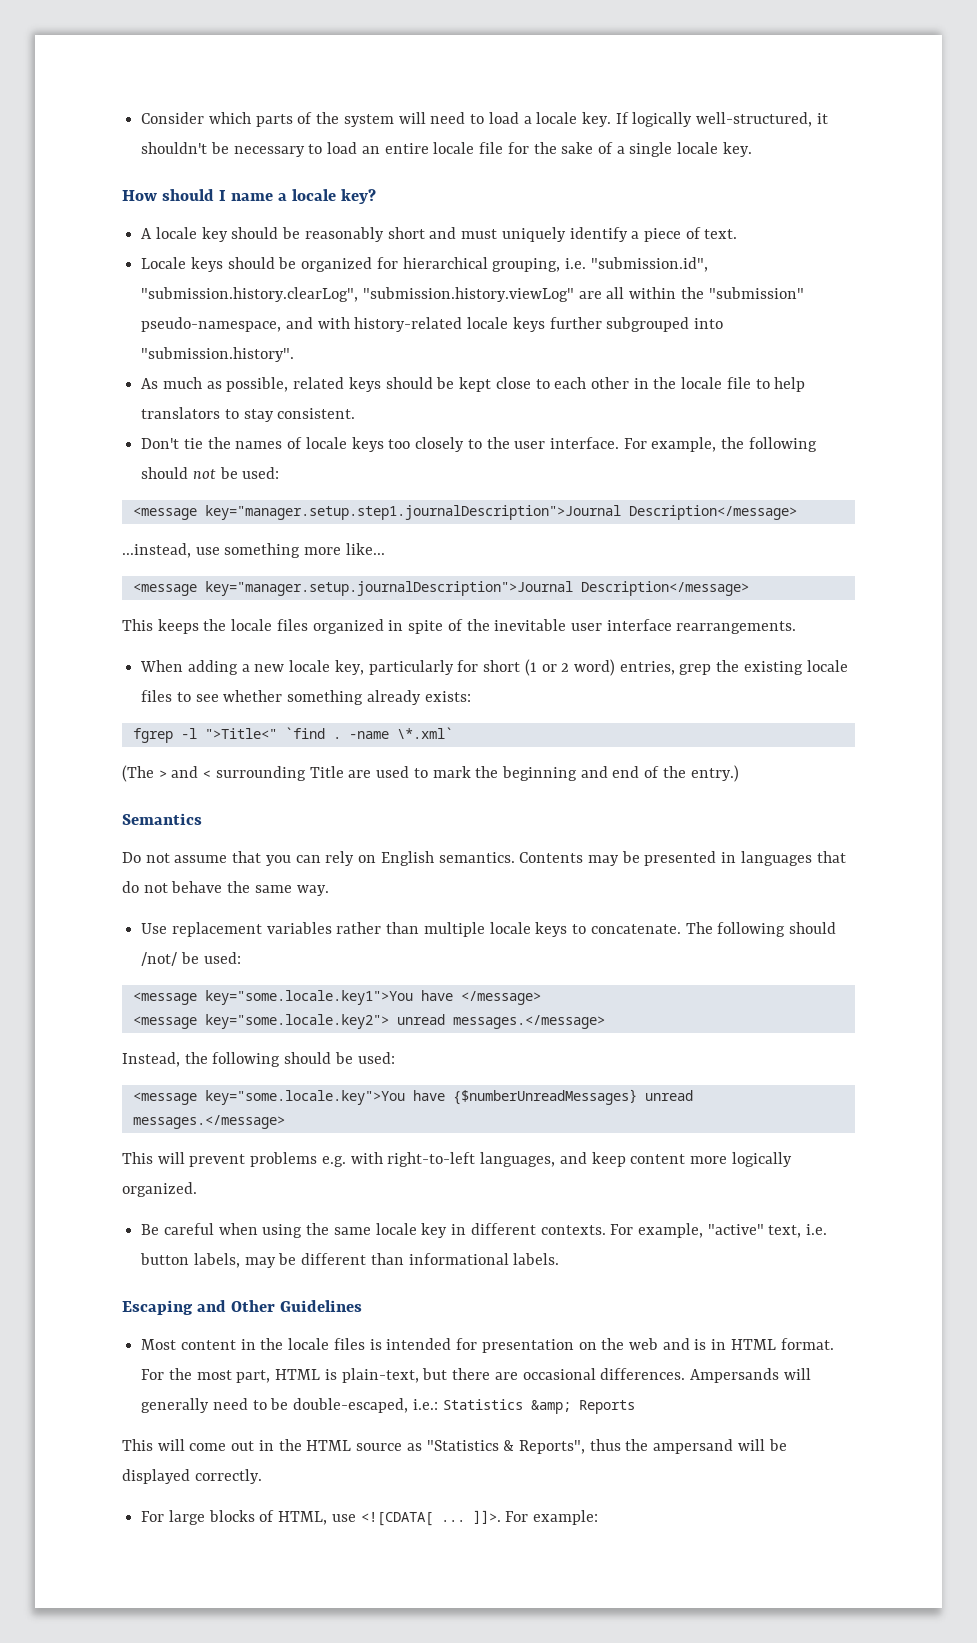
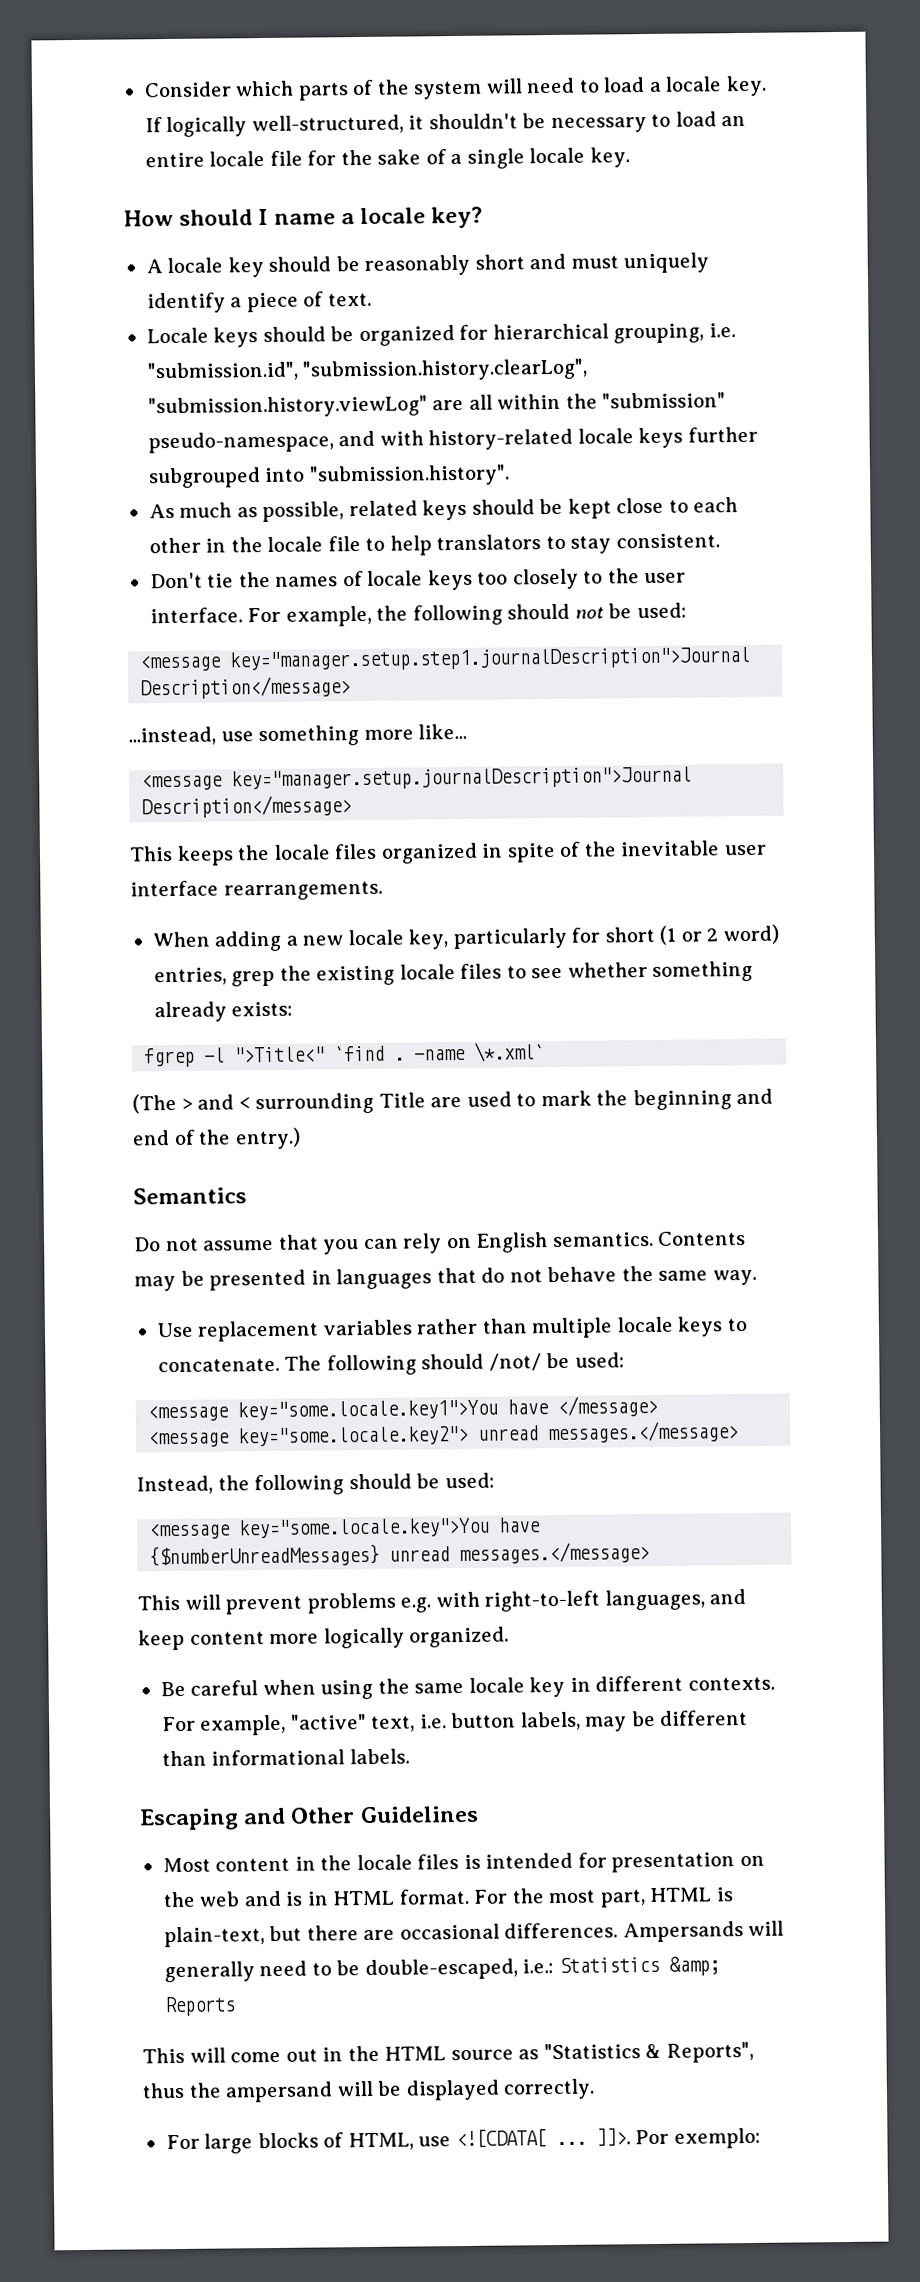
- For example:
+ Por exemplo:

